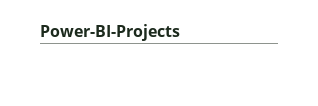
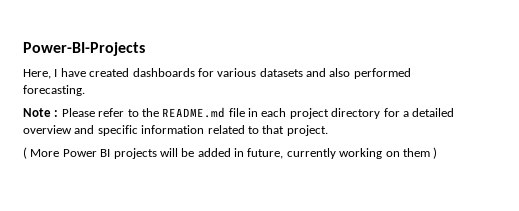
+ Here, I have created dashboards for various datasets and also performed forecasting.
+ Note : Please refer to the README.md file in each project directory for a detailed overview and specific information related to that project.
+ ( More Power BI projects will be added in future, currently working on them )

